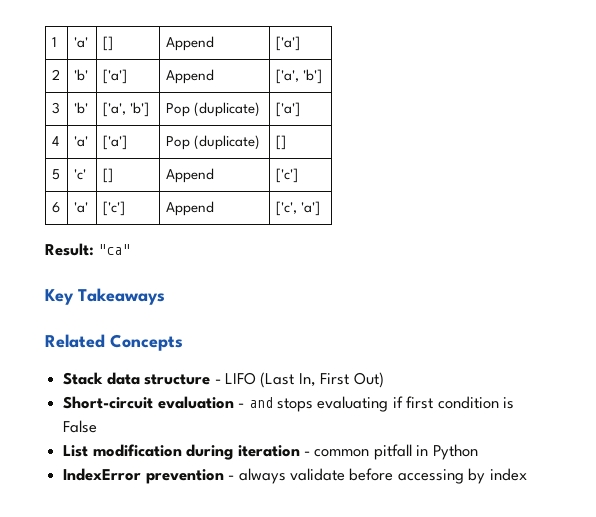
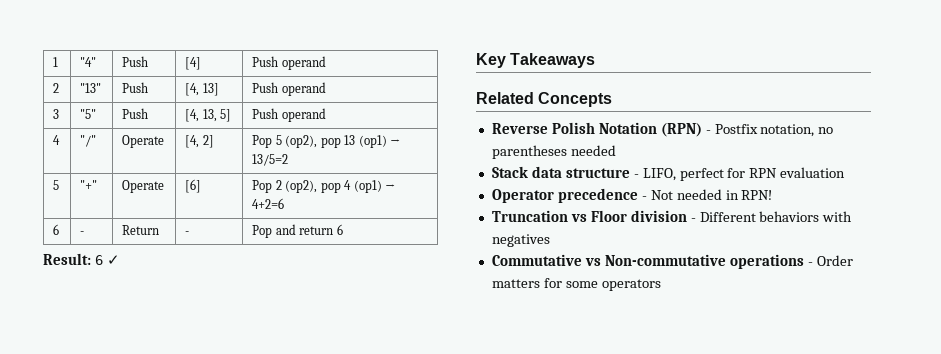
- 1 | 'a' | [] | Append | ['a']
- 2 | 'b' | ['a'] | Append | ['a', 'b']
- 3 | 'b' | ['a', 'b'] | Pop (duplicate) | ['a']
- 4 | 'a' | ['a'] | Pop (duplicate) | []
- 5 | 'c' | [] | Append | ['c']
- 6 | 'a' | ['c'] | Append | ['c', 'a']
+ 1 | "4" | Push | [4] | Push operand
+ 2 | "13" | Push | [4, 13] | Push operand
+ 3 | "5" | Push | [4, 13, 5] | Push operand
+ 4 | "/" | Operate | [4, 2] | Pop 5 (op2), pop 13 (op1) → 13/5=2
+ 5 | "+" | Operate | [6] | Pop 2 (op2), pop 4 (op1) → 4+2=6
+ 6 | - | Return | - | Pop and return 6
- Result: "ca"
+ Result: 6 ✓
- Stack data structure - LIFO (Last In, First Out)
- Short-circuit evaluation - and stops evaluating if first condition is False
- List modification during iteration - common pitfall in Python
- IndexError prevention - always validate before accessing by index
+ Reverse Polish Notation (RPN) - Postfix notation, no parentheses needed
+ Stack data structure - LIFO, perfect for RPN evaluation
+ Operator precedence - Not needed in RPN!
+ Truncation vs Floor division - Different behaviors with negatives
+ Commutative vs Non-commutative operations - Order matters for some operators

